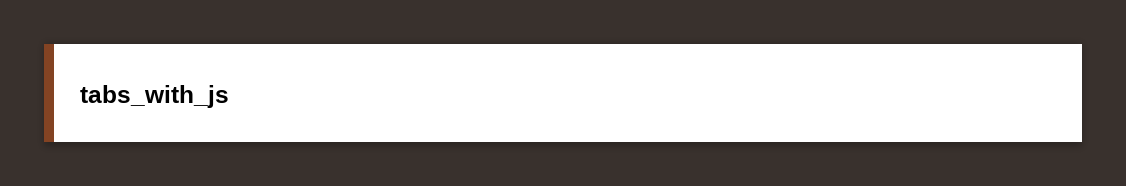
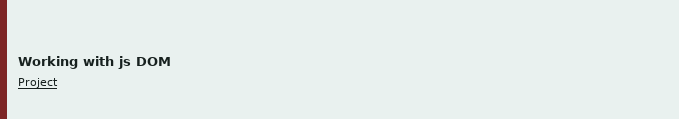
- tabs_with_js
+ Working with js DOM
+ Project

